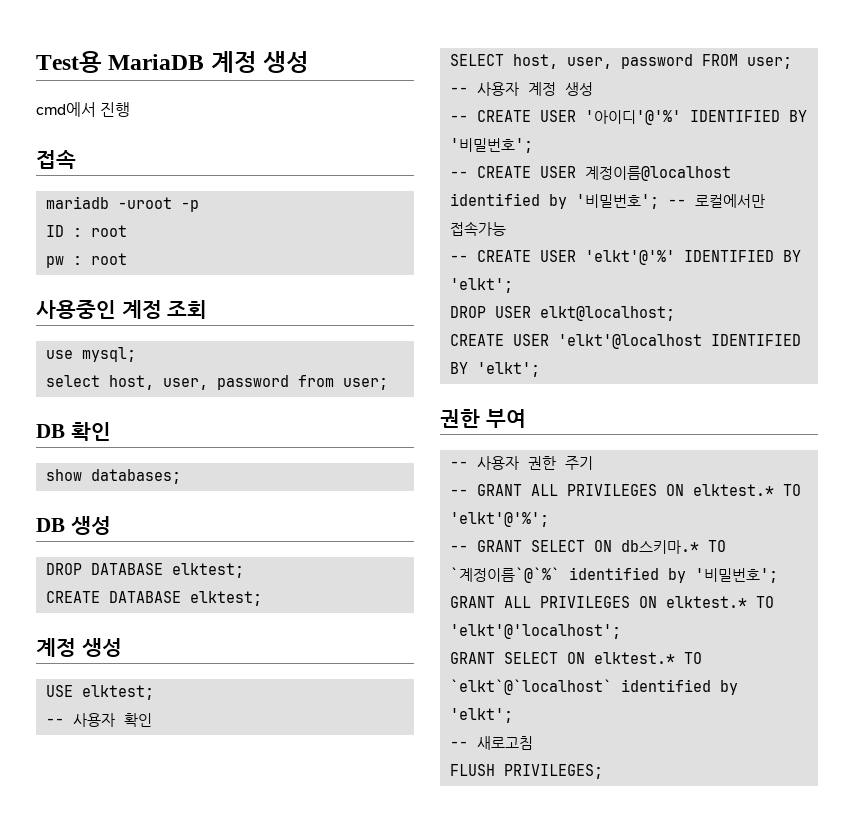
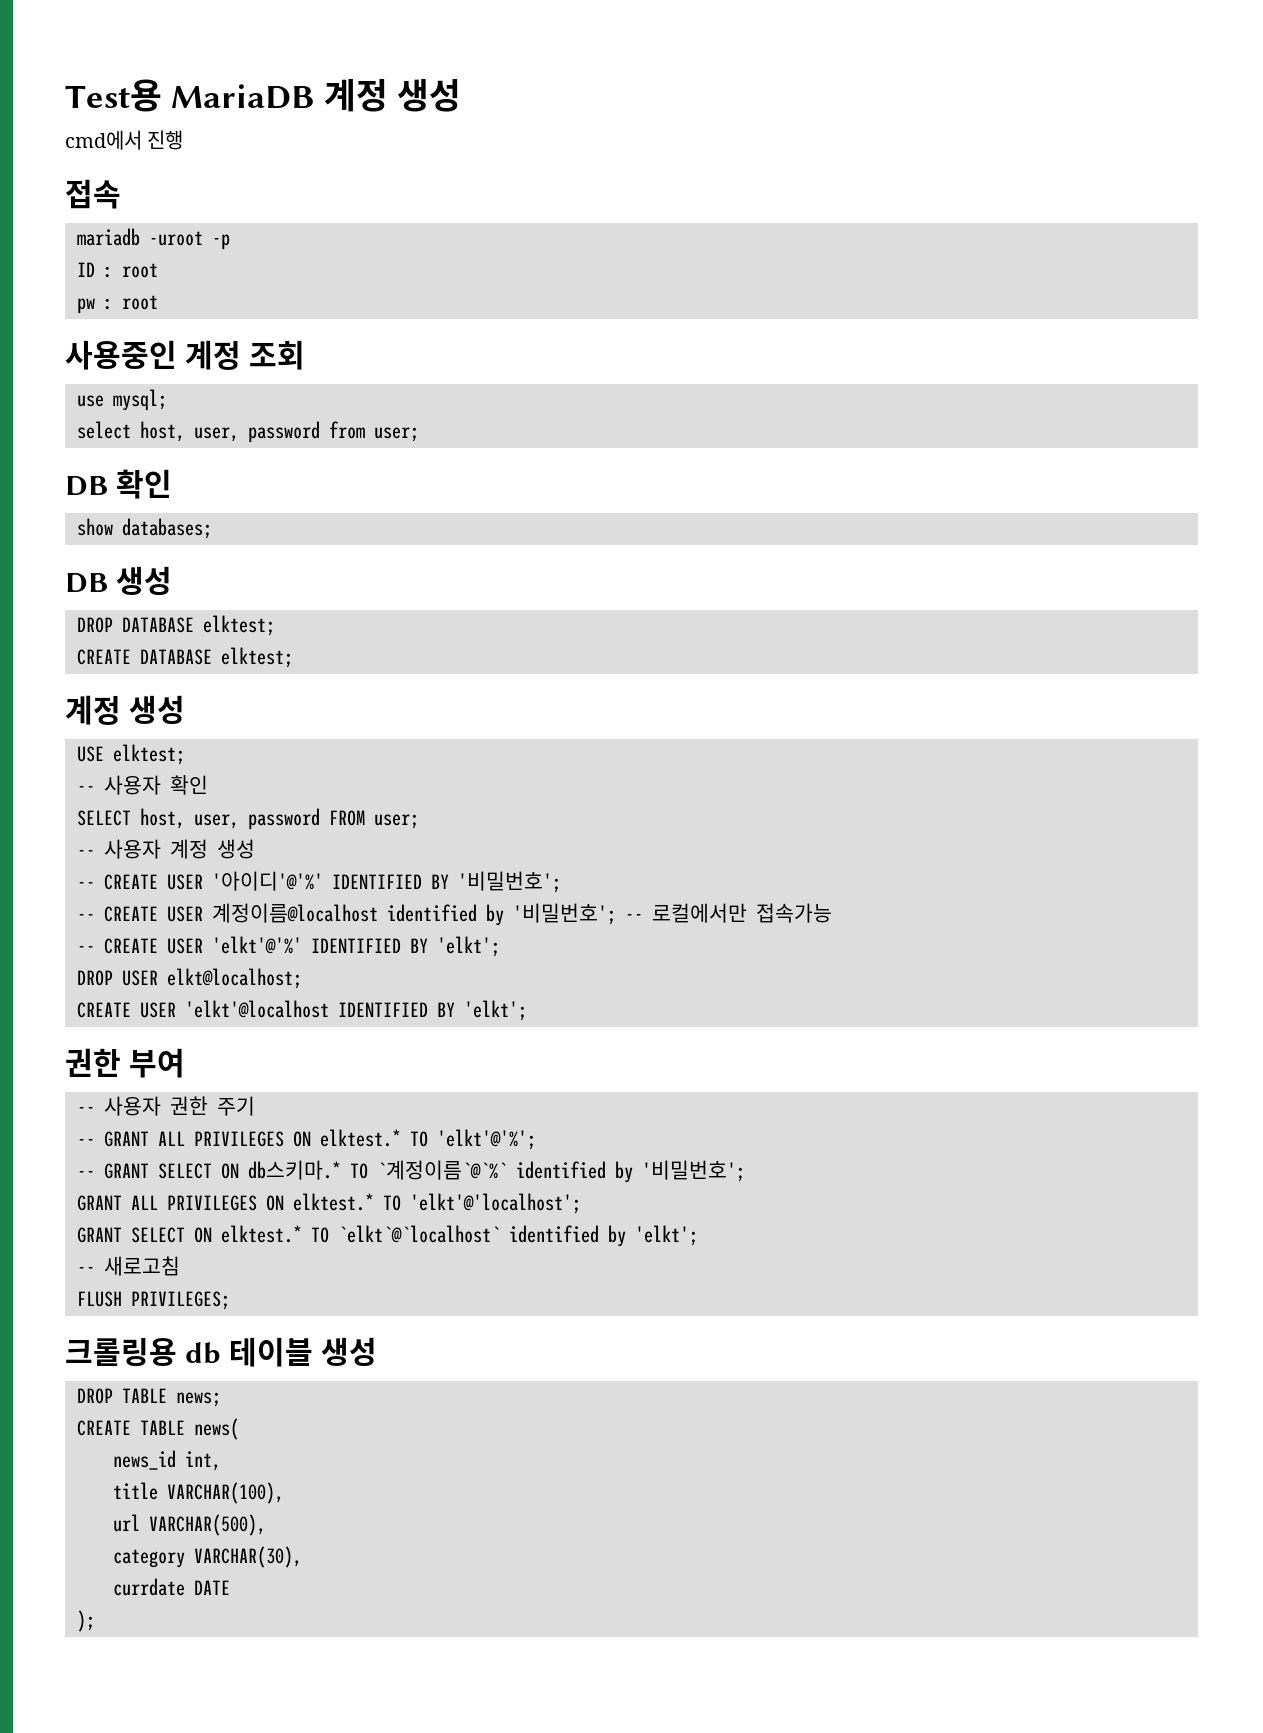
+ 크롤링용 db 테이블 생성
+ DROP TABLE news;
+ CREATE TABLE news(
+ news_id int,
+ title VARCHAR(100),
+ url VARCHAR(500),
+ category VARCHAR(30),
+ currdate DATE
+ );

